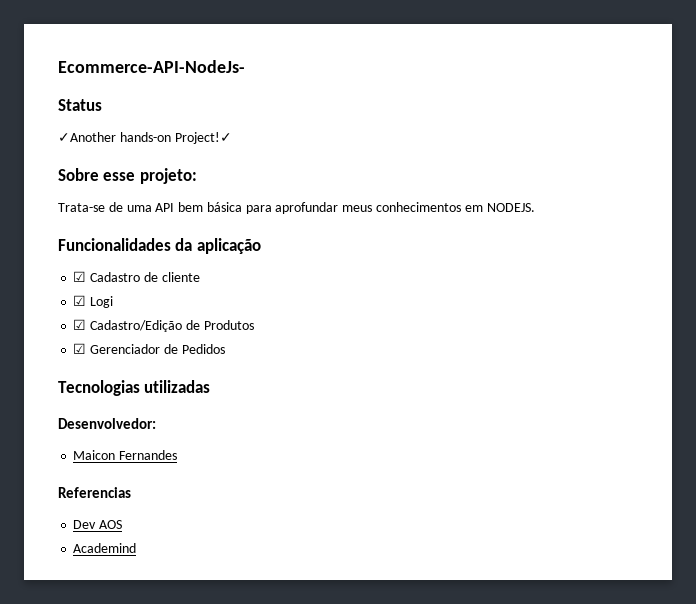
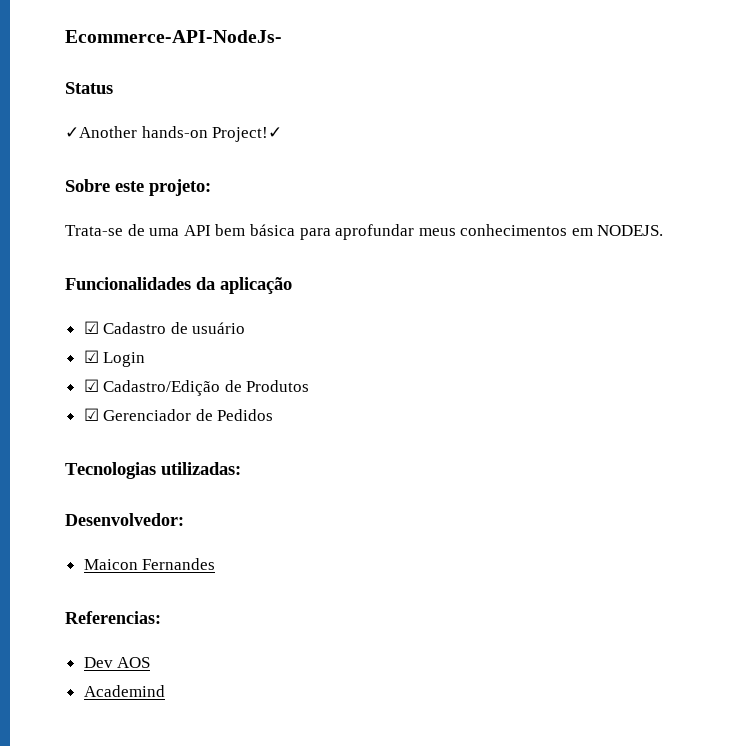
- Sobre esse projeto:
+ Sobre este projeto:
- ☑ Cadastro de cliente
- ☑ Logi
+ ☑ Cadastro de usuário
+ ☑ Login
- Tecnologias utilizadas
+ Tecnologias utilizadas:
- Referencias
+ Referencias:

